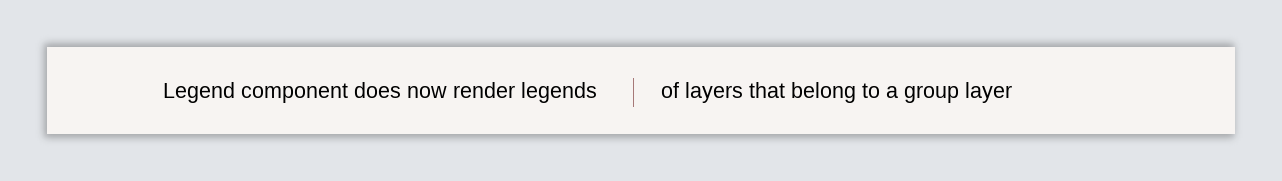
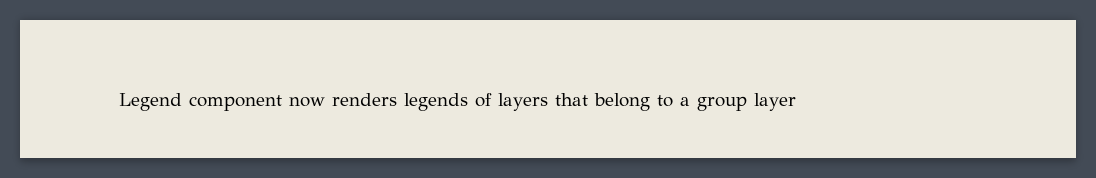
- Legend component does now render legends of layers that belong to a group layer
+ Legend component now renders legends of layers that belong to a group layer

